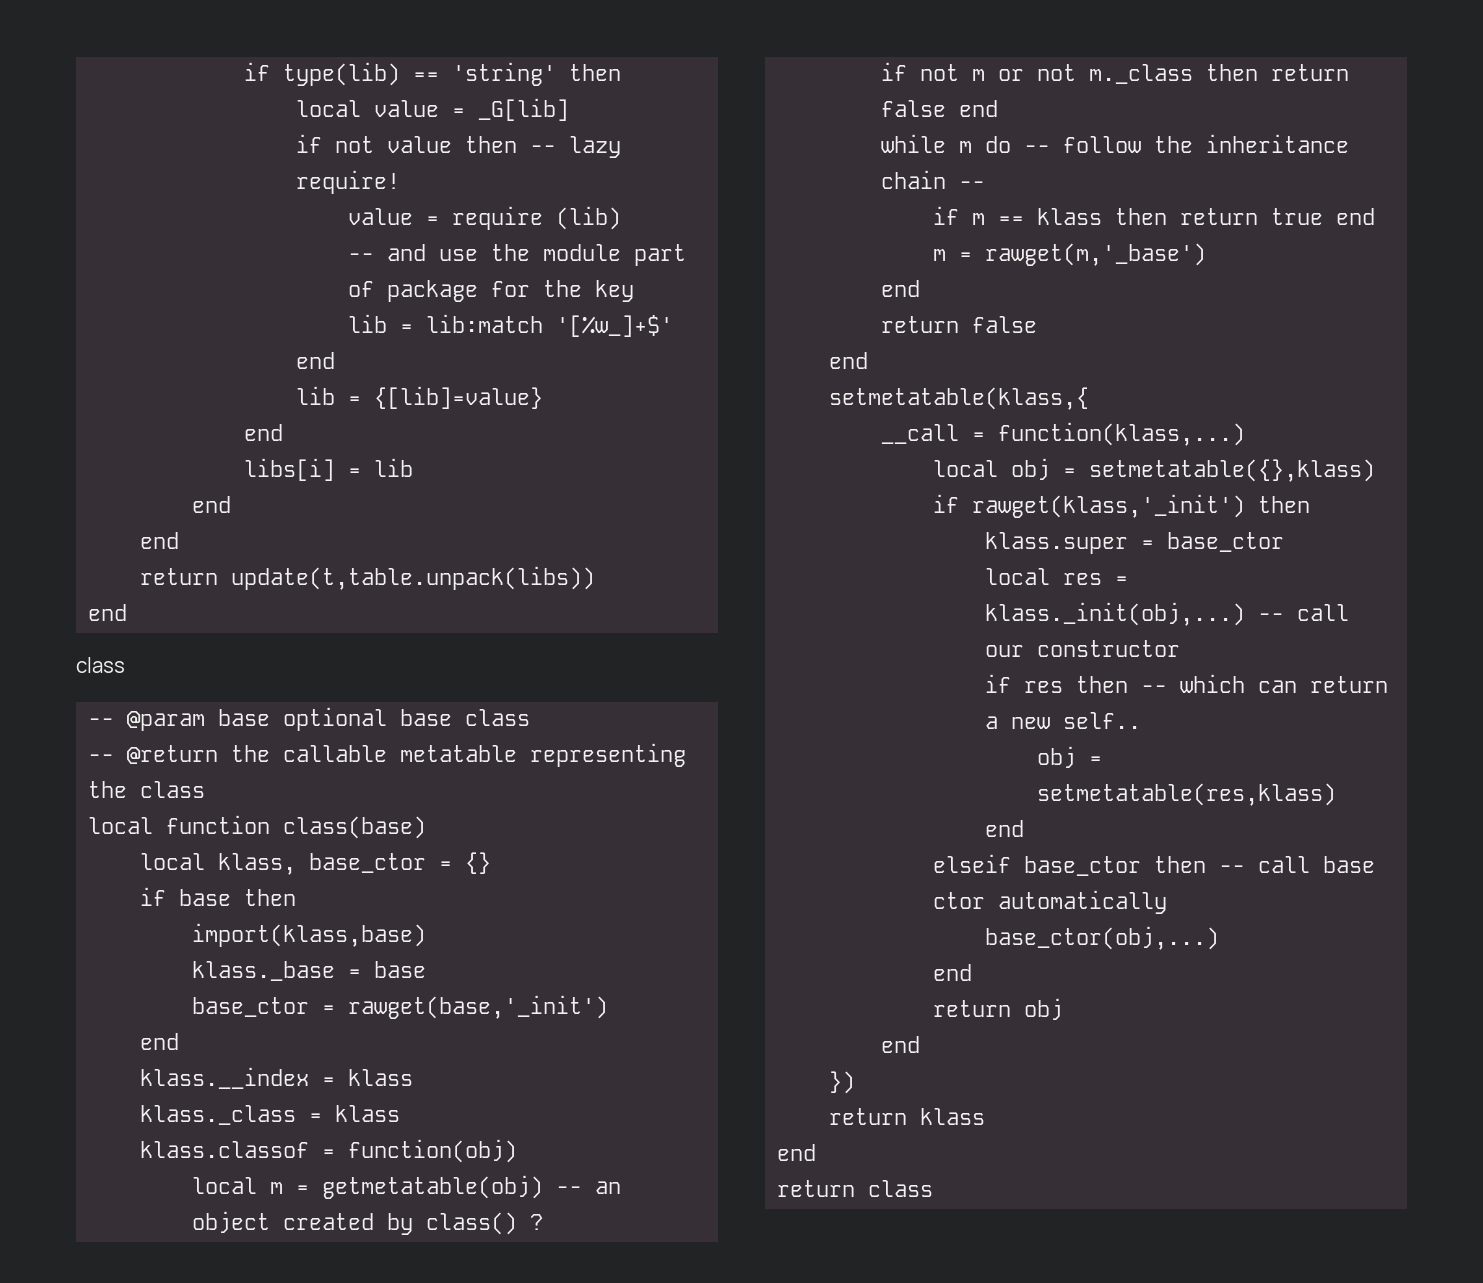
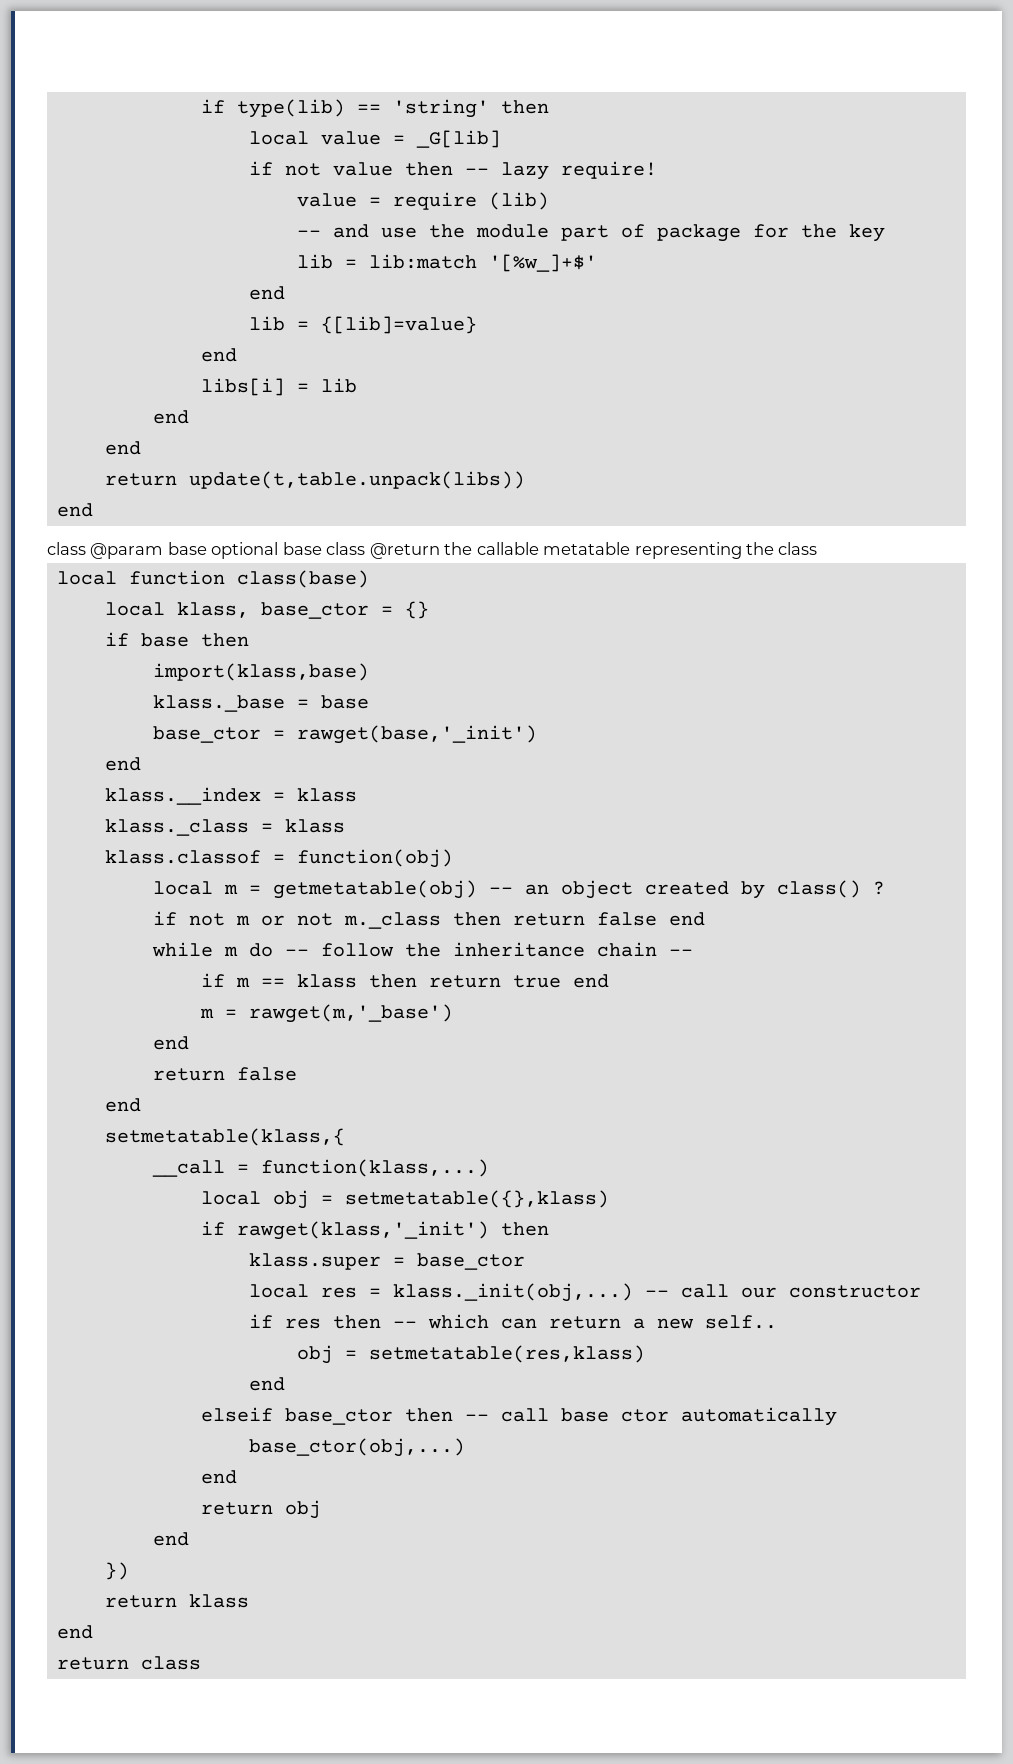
  return update(t,table.unpack(libs))
  end
- class
- -- @param base optional base class
- -- @return the callable metatable representing the class
+ class @param base optional base class @return the callable metatable representing the class

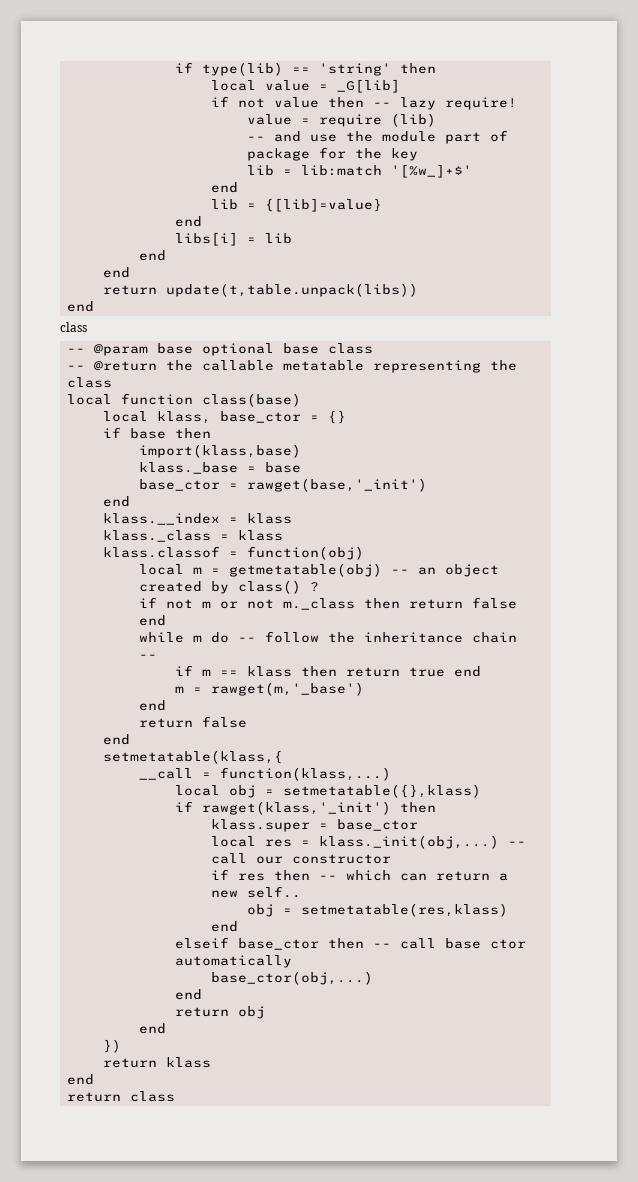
  return update(t,table.unpack(libs))
  end
- class @param base optional base class @return the callable metatable representing the class
+ class
+ -- @param base optional base class
+ -- @return the callable metatable representing the class

